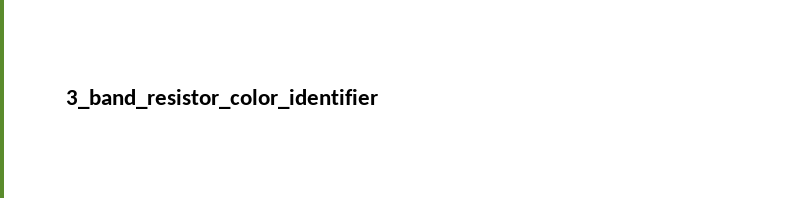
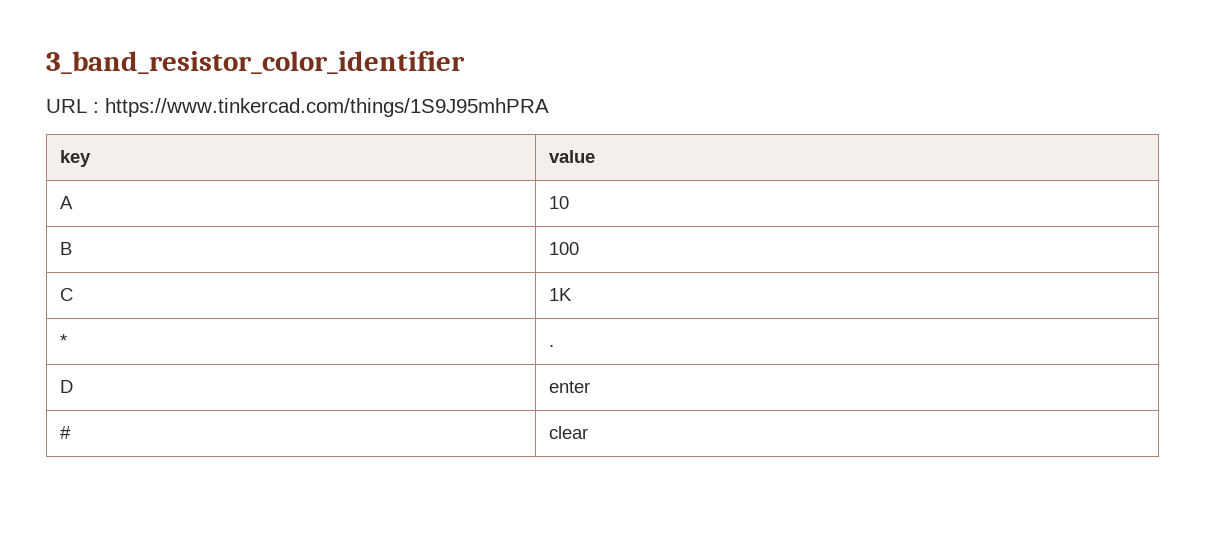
+ URL : https://www.tinkercad.com/things/1S9J95mhPRA
+ key | value
+ A | 10
+ B | 100
+ C | 1K
+ * | .
+ D | enter
+ # | clear

